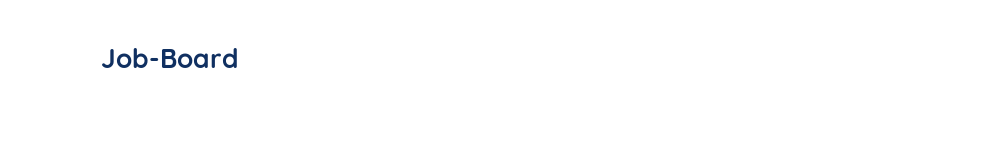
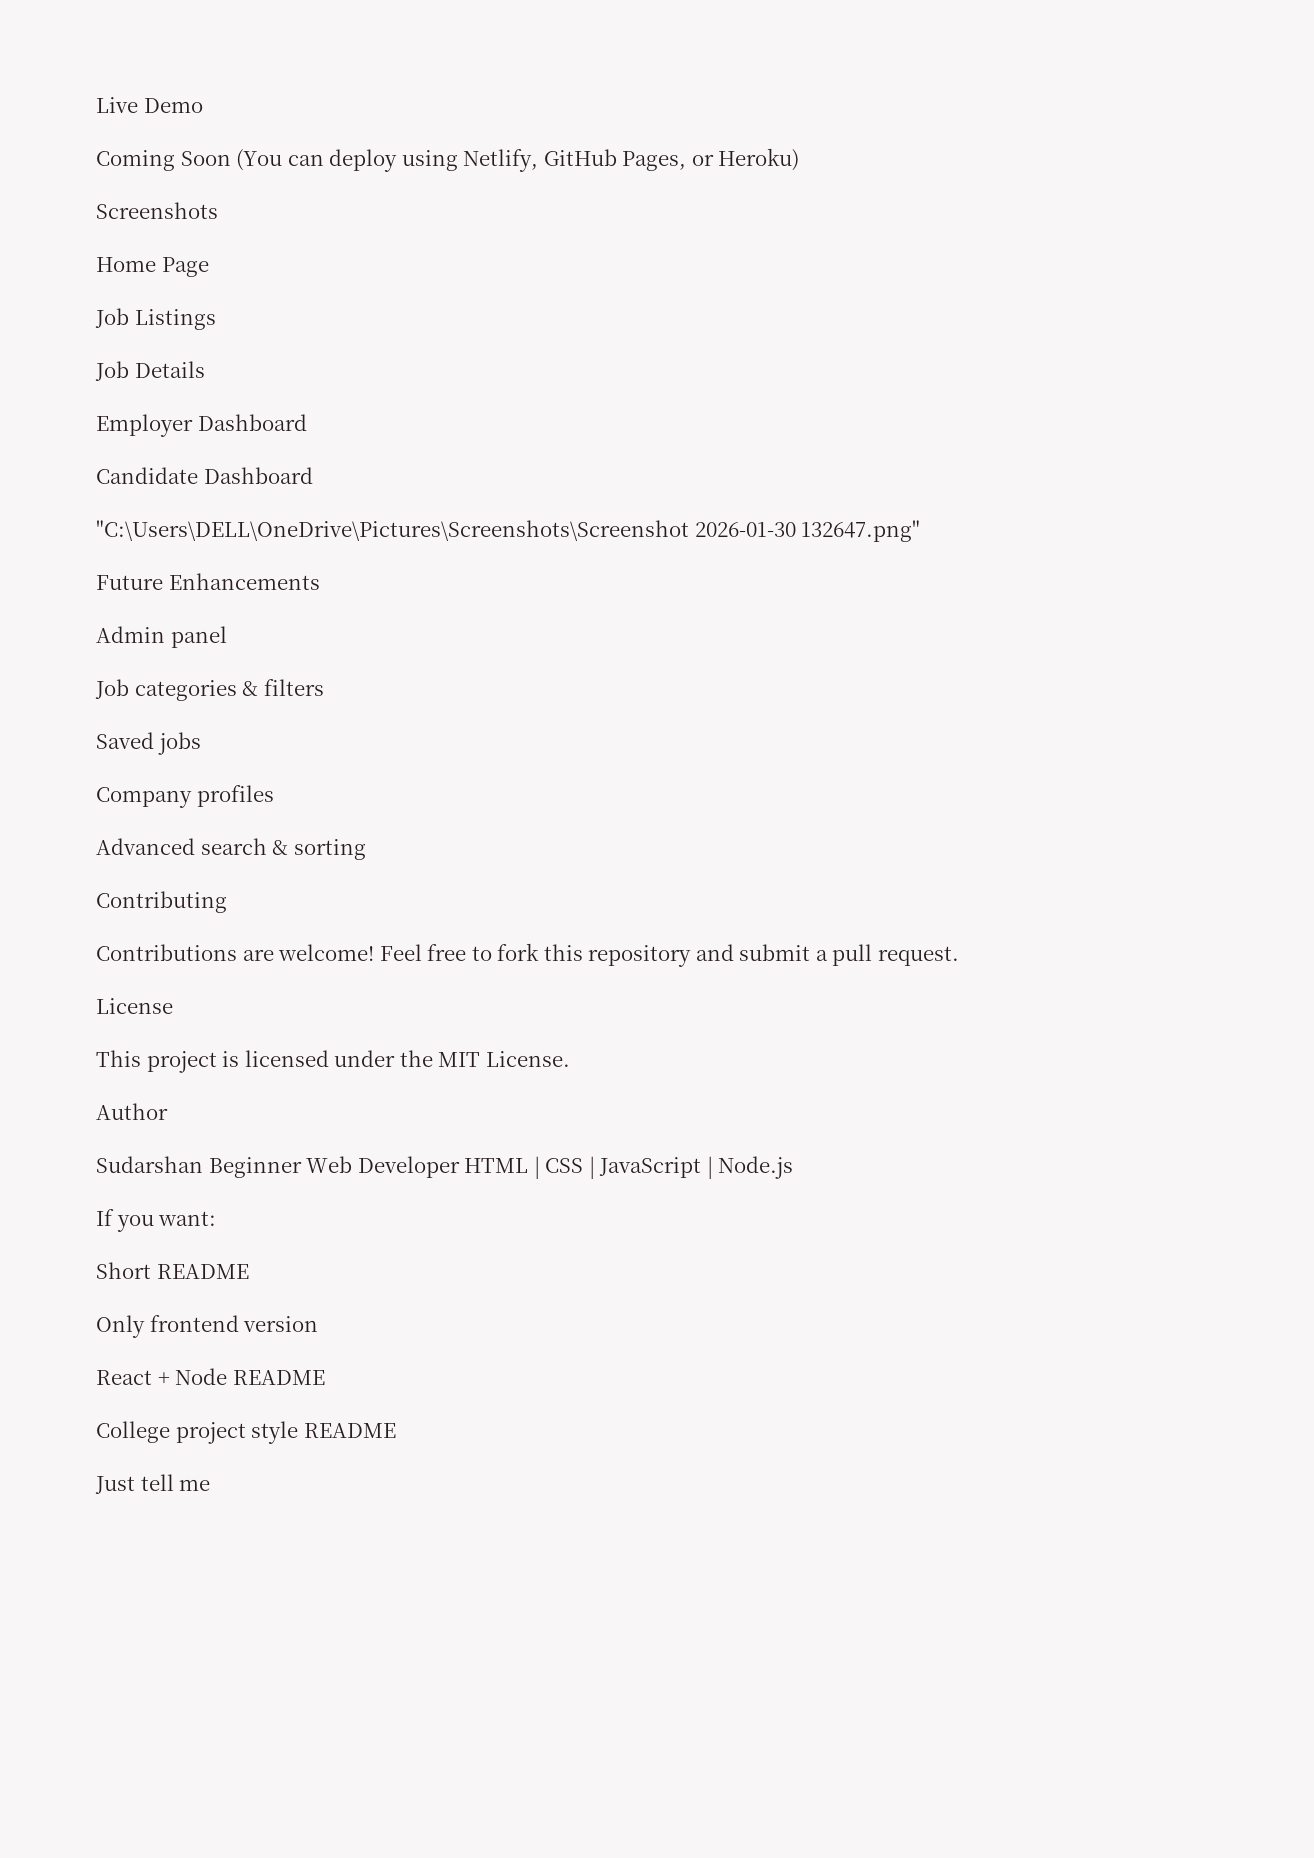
- Job-Board
+ Live Demo
+ Coming Soon (You can deploy using Netlify, GitHub Pages, or Heroku)
+ Screenshots
+ Home Page
+ Job Listings
+ Job Details
+ Employer Dashboard
+ Candidate Dashboard
+ "C:\Users\DELL\OneDrive\Pictures\Screenshots\Screenshot 2026-01-30 132647.png"
+ Future Enhancements
+ Admin panel
+ Job categories & filters
+ Saved jobs
+ Company profiles
+ Advanced search & sorting
+ Contributing
+ Contributions are welcome! Feel free to fork this repository and submit a pull request.
+ License
+ This project is licensed under the MIT License.
+ Author
+ Sudarshan Beginner Web Developer HTML | CSS | JavaScript | Node.js
+ If you want:
+ Short README
+ Only frontend version
+ React + Node README
+ College project style README
+ Just tell me

